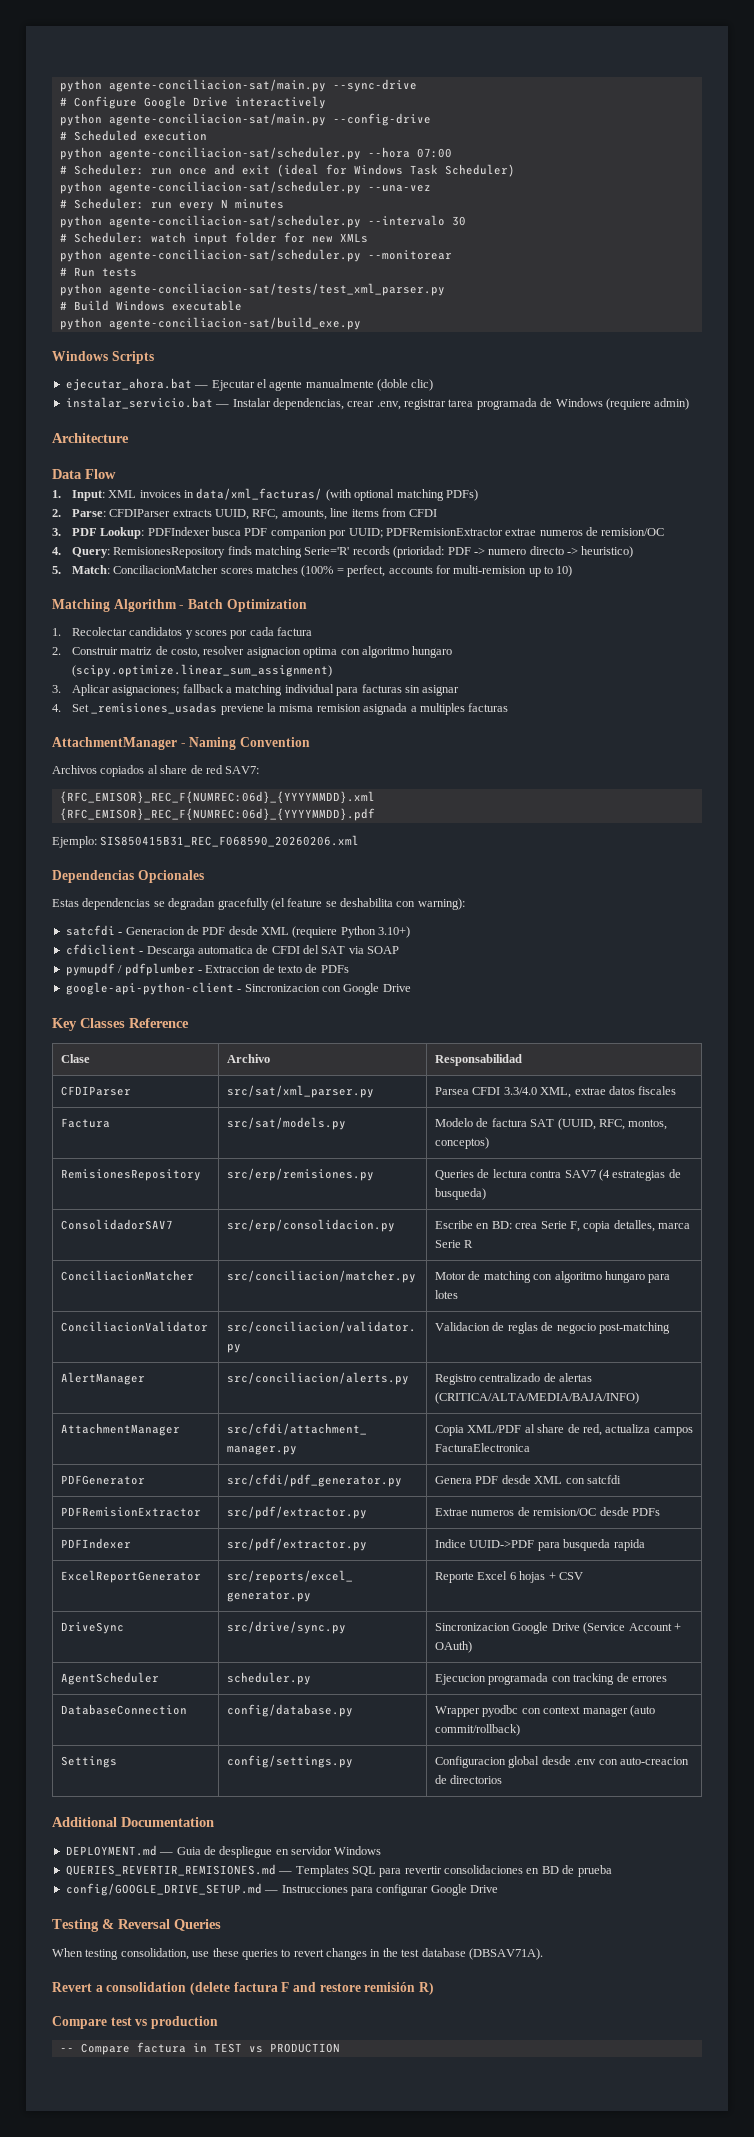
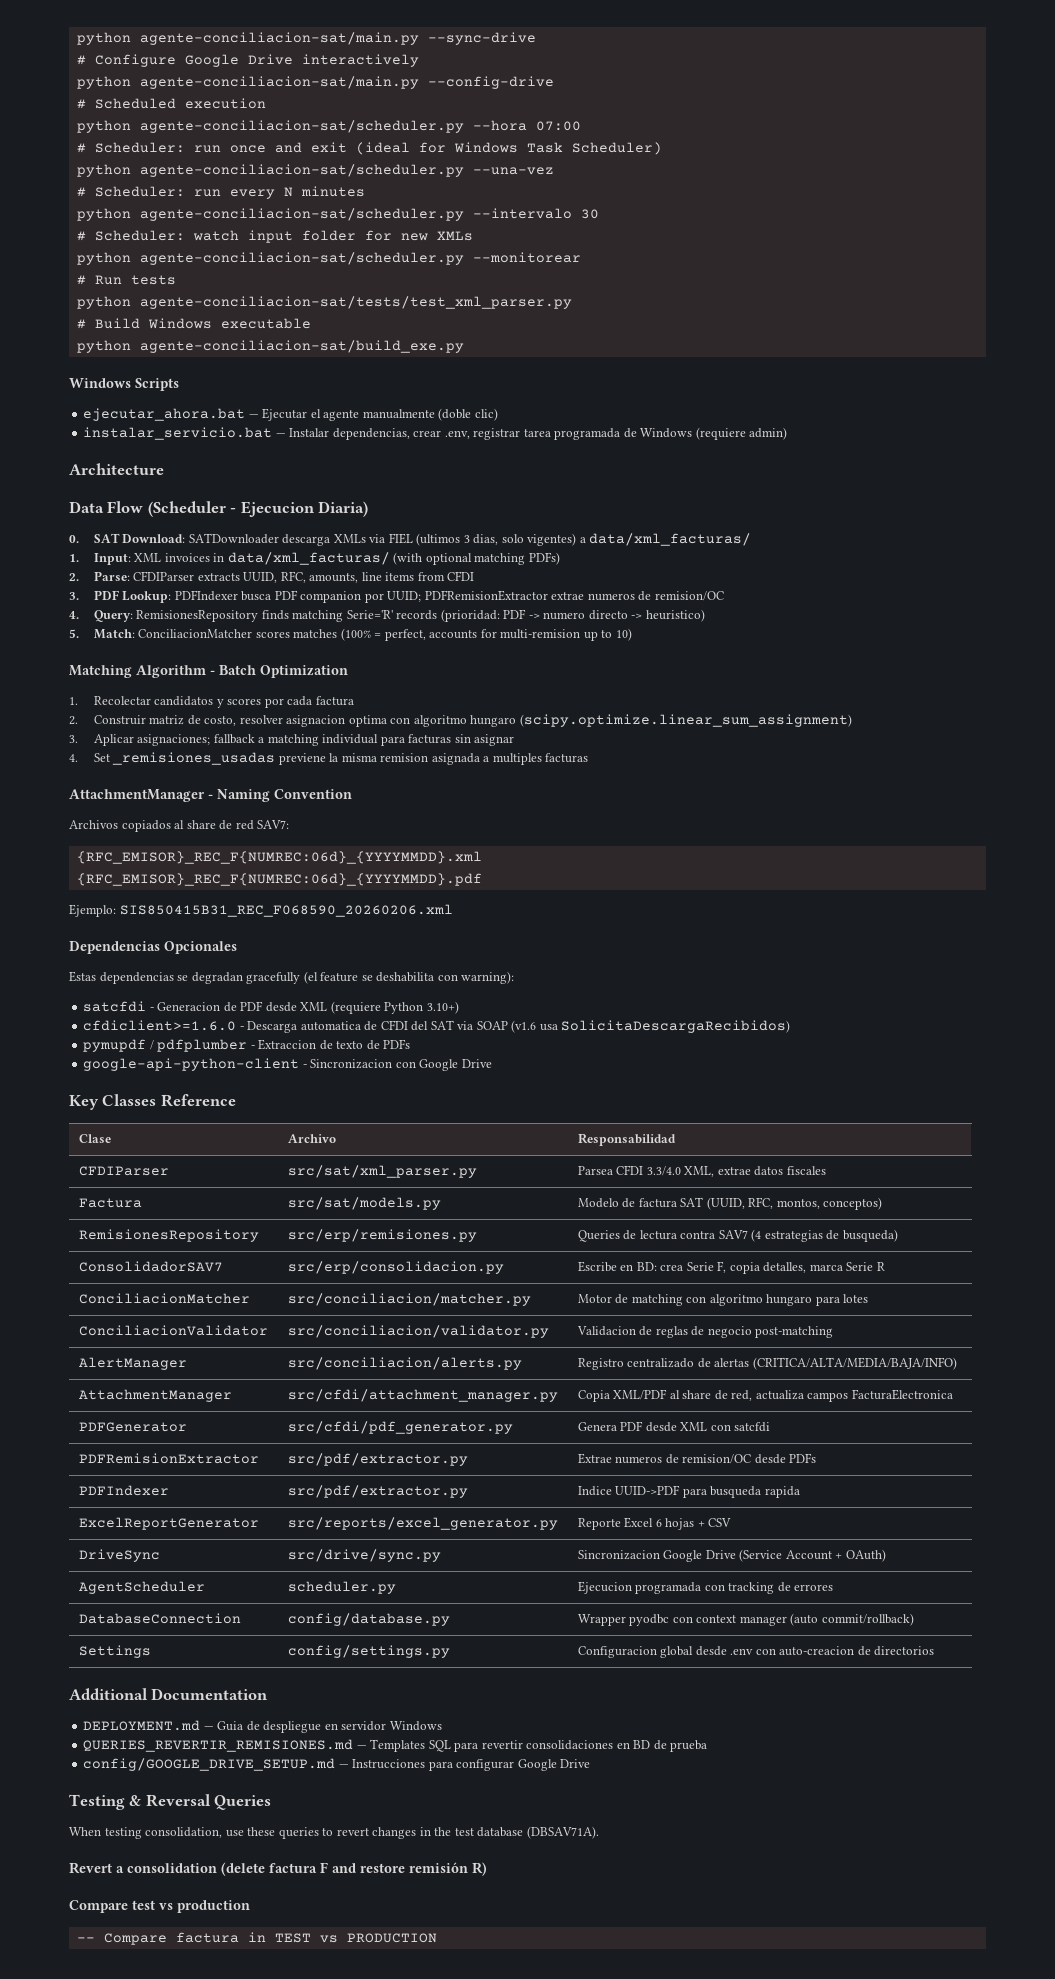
- Data Flow
+ Data Flow (Scheduler - Ejecucion Diaria)
+ 0. SAT Download: SATDownloader descarga XMLs via FIEL (ultimos 3 dias, solo vigentes) a data/xml_facturas/
- cfdiclient - Descarga automatica de CFDI del SAT via SOAP
+ cfdiclient>=1.6.0 - Descarga automatica de CFDI del SAT via SOAP (v1.6 usa SolicitaDescargaRecibidos)

